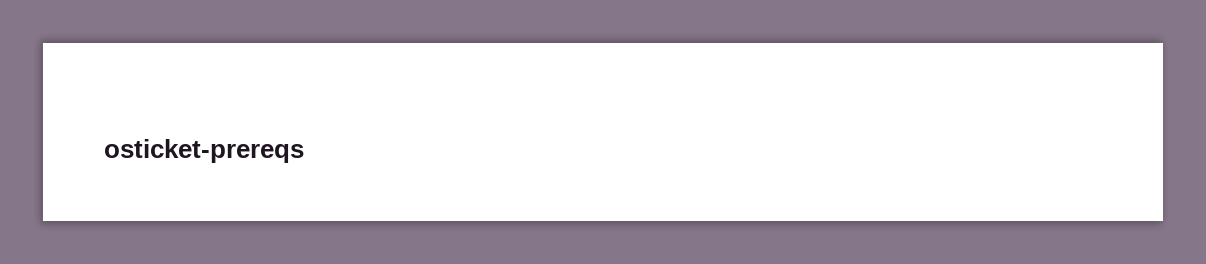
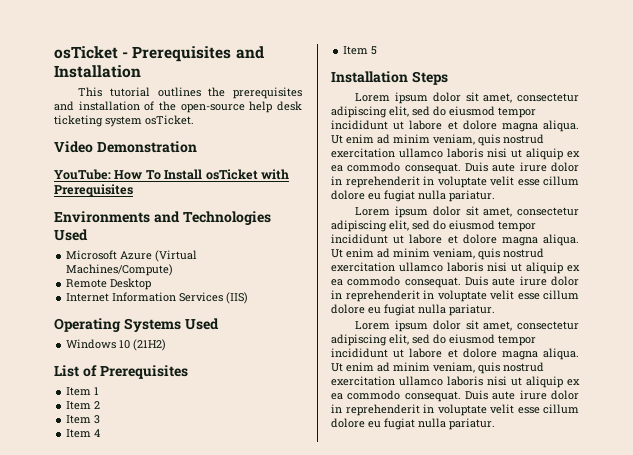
- osticket-prereqs
+ osTicket - Prerequisites and Installation
+ This tutorial outlines the prerequisites and installation of the open-source help desk ticketing system osTicket.
+ Video Demonstration
+ YouTube: How To Install osTicket with Prerequisites
+ Environments and Technologies Used
+ Microsoft Azure (Virtual Machines/Compute)
+ Remote Desktop
+ Internet Information Services (IIS)
+ Operating Systems Used
+ Windows 10 (21H2)
+ List of Prerequisites
+ Item 1
+ Item 2
+ Item 3
+ Item 4
+ Item 5
+ Installation Steps
+ Lorem ipsum dolor sit amet, consectetur adipiscing elit, sed do eiusmod tempor incididunt ut labore et dolore magna aliqua. Ut enim ad minim veniam, quis nostrud exercitation ullamco laboris nisi ut aliquip ex ea commodo consequat. Duis aute irure dolor in reprehenderit in voluptate velit esse cillum dolore eu fugiat nulla pariatur.
+ Lorem ipsum dolor sit amet, consectetur adipiscing elit, sed do eiusmod tempor incididunt ut labore et dolore magna aliqua. Ut enim ad minim veniam, quis nostrud exercitation ullamco laboris nisi ut aliquip ex ea commodo consequat. Duis aute irure dolor in reprehenderit in voluptate velit esse cillum dolore eu fugiat nulla pariatur.
+ Lorem ipsum dolor sit amet, consectetur adipiscing elit, sed do eiusmod tempor incididunt ut labore et dolore magna aliqua. Ut enim ad minim veniam, quis nostrud exercitation ullamco laboris nisi ut aliquip ex ea commodo consequat. Duis aute irure dolor in reprehenderit in voluptate velit esse cillum dolore eu fugiat nulla pariatur.

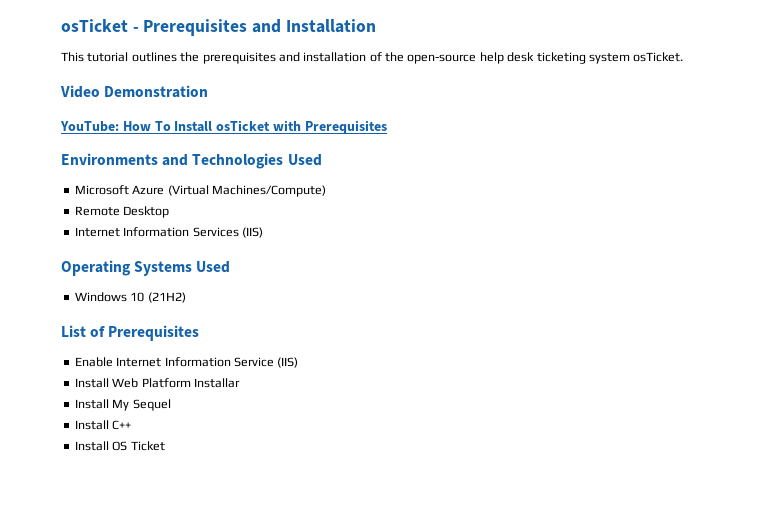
- Item 1
- Item 2
- Item 3
- Item 4
- Item 5
- Installation Steps
- Lorem ipsum dolor sit amet, consectetur adipiscing elit, sed do eiusmod tempor incididunt ut labore et dolore magna aliqua. Ut enim ad minim veniam, quis nostrud exercitation ullamco laboris nisi ut aliquip ex ea commodo consequat. Duis aute irure dolor in reprehenderit in voluptate velit esse cillum dolore eu fugiat nulla pariatur.
- Lorem ipsum dolor sit amet, consectetur adipiscing elit, sed do eiusmod tempor incididunt ut labore et dolore magna aliqua. Ut enim ad minim veniam, quis nostrud exercitation ullamco laboris nisi ut aliquip ex ea commodo consequat. Duis aute irure dolor in reprehenderit in voluptate velit esse cillum dolore eu fugiat nulla pariatur.
- Lorem ipsum dolor sit amet, consectetur adipiscing elit, sed do eiusmod tempor incididunt ut labore et dolore magna aliqua. Ut enim ad minim veniam, quis nostrud exercitation ullamco laboris nisi ut aliquip ex ea commodo consequat. Duis aute irure dolor in reprehenderit in voluptate velit esse cillum dolore eu fugiat nulla pariatur.
+ Enable Internet Information Service (IIS)
+ Install Web Platform Installar
+ Install My Sequel
+ Install C++
+ Install OS Ticket

